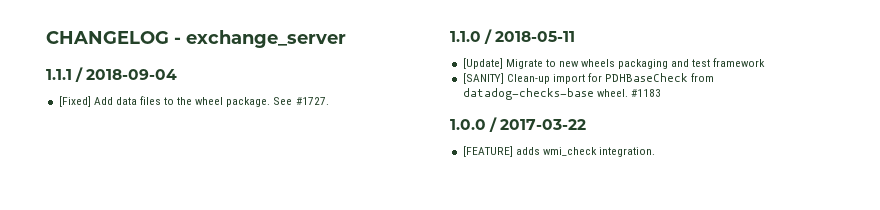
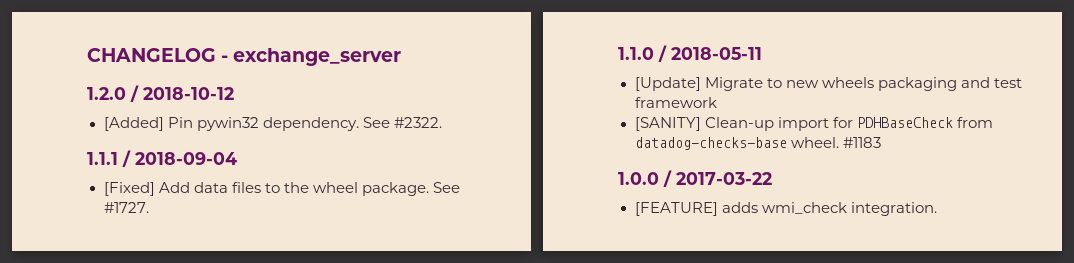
+ 1.2.0 / 2018-10-12
+ [Added] Pin pywin32 dependency. See #2322.

